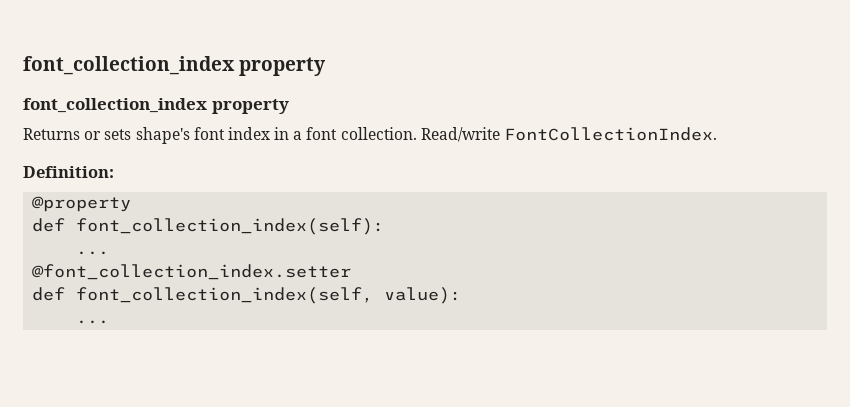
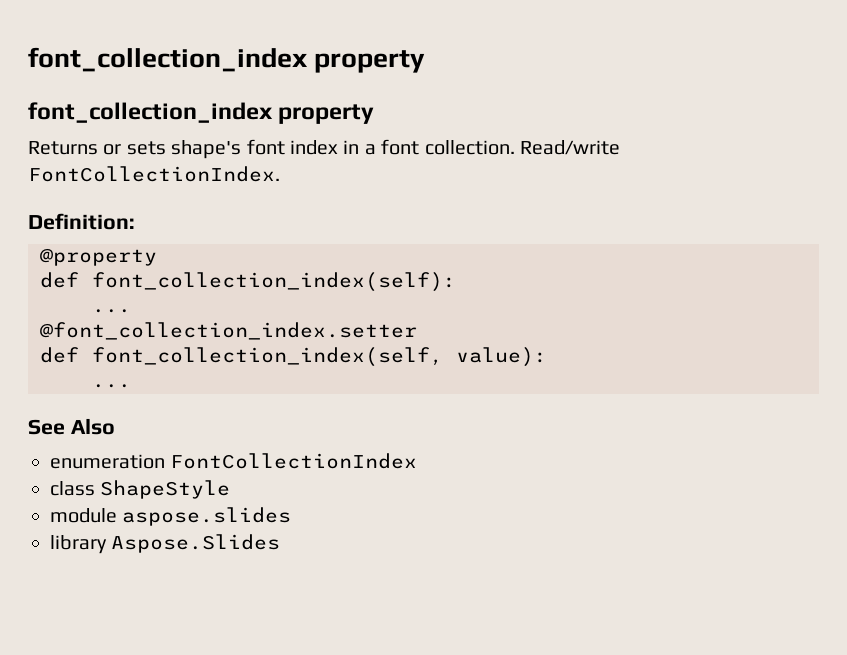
+ See Also
+ enumeration FontCollectionIndex
+ class ShapeStyle
+ module aspose.slides
+ library Aspose.Slides

